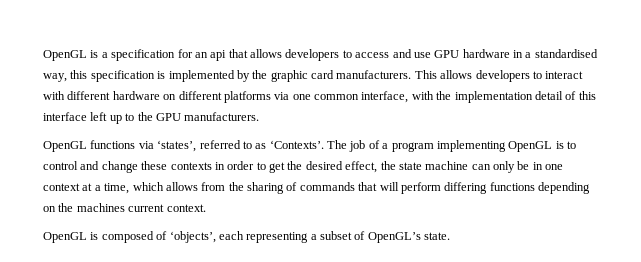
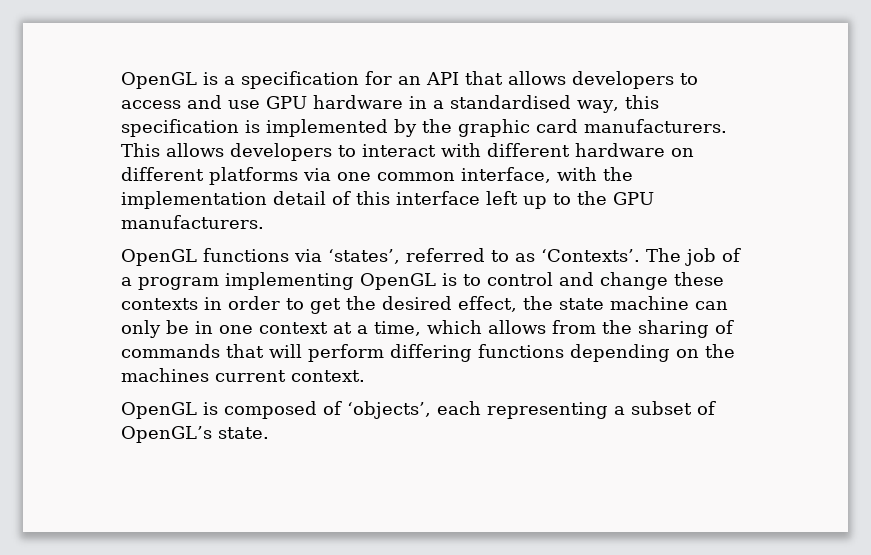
- OpenGL is a specification for an api that allows developers to access and use GPU hardware in a standardised way, this specification is implemented by the graphic card manufacturers.
+ OpenGL is a specification for an API that allows developers to access and use GPU hardware in a standardised way, this specification is implemented by the graphic card manufacturers.

